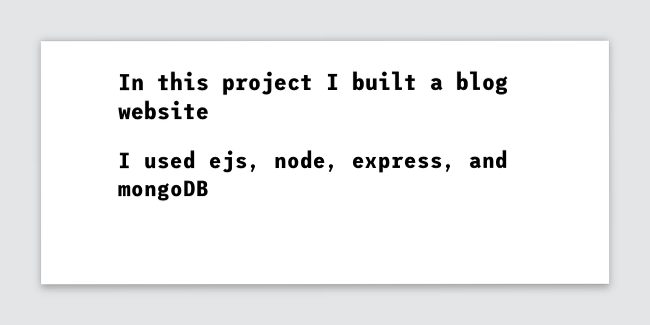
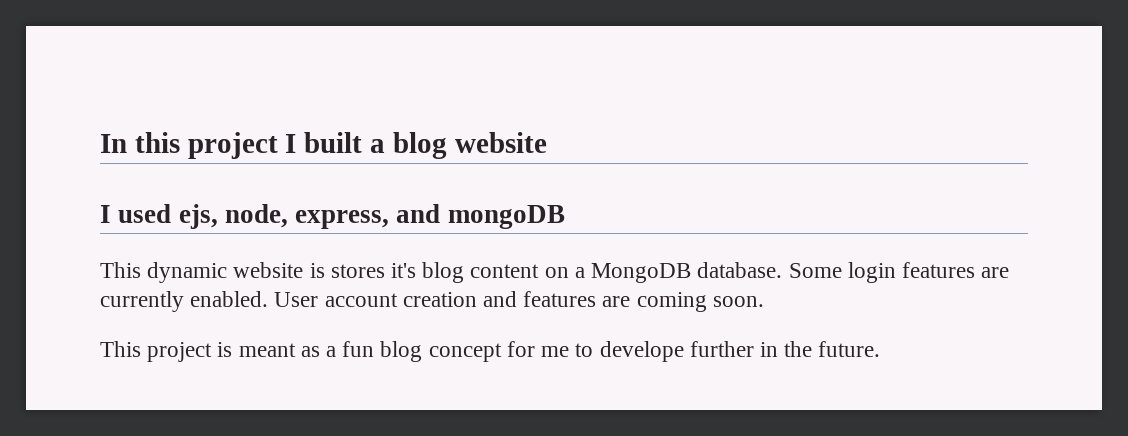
+ This dynamic website is stores it's blog content on a MongoDB database. Some login features are currently enabled. User account creation and features are coming soon.
+ This project is meant as a fun blog concept for me to develope further in the future.

